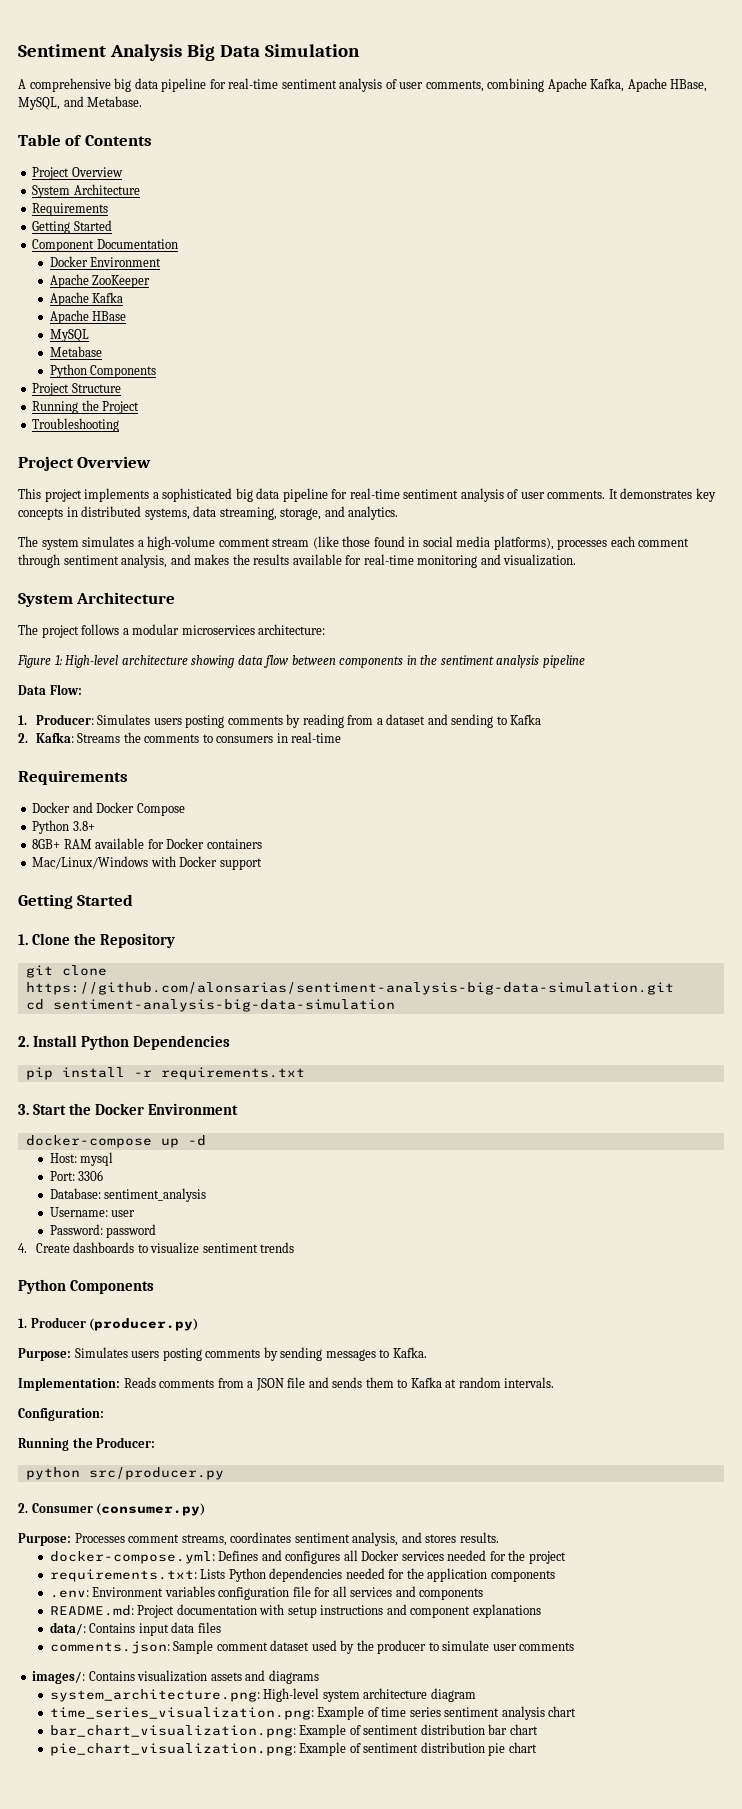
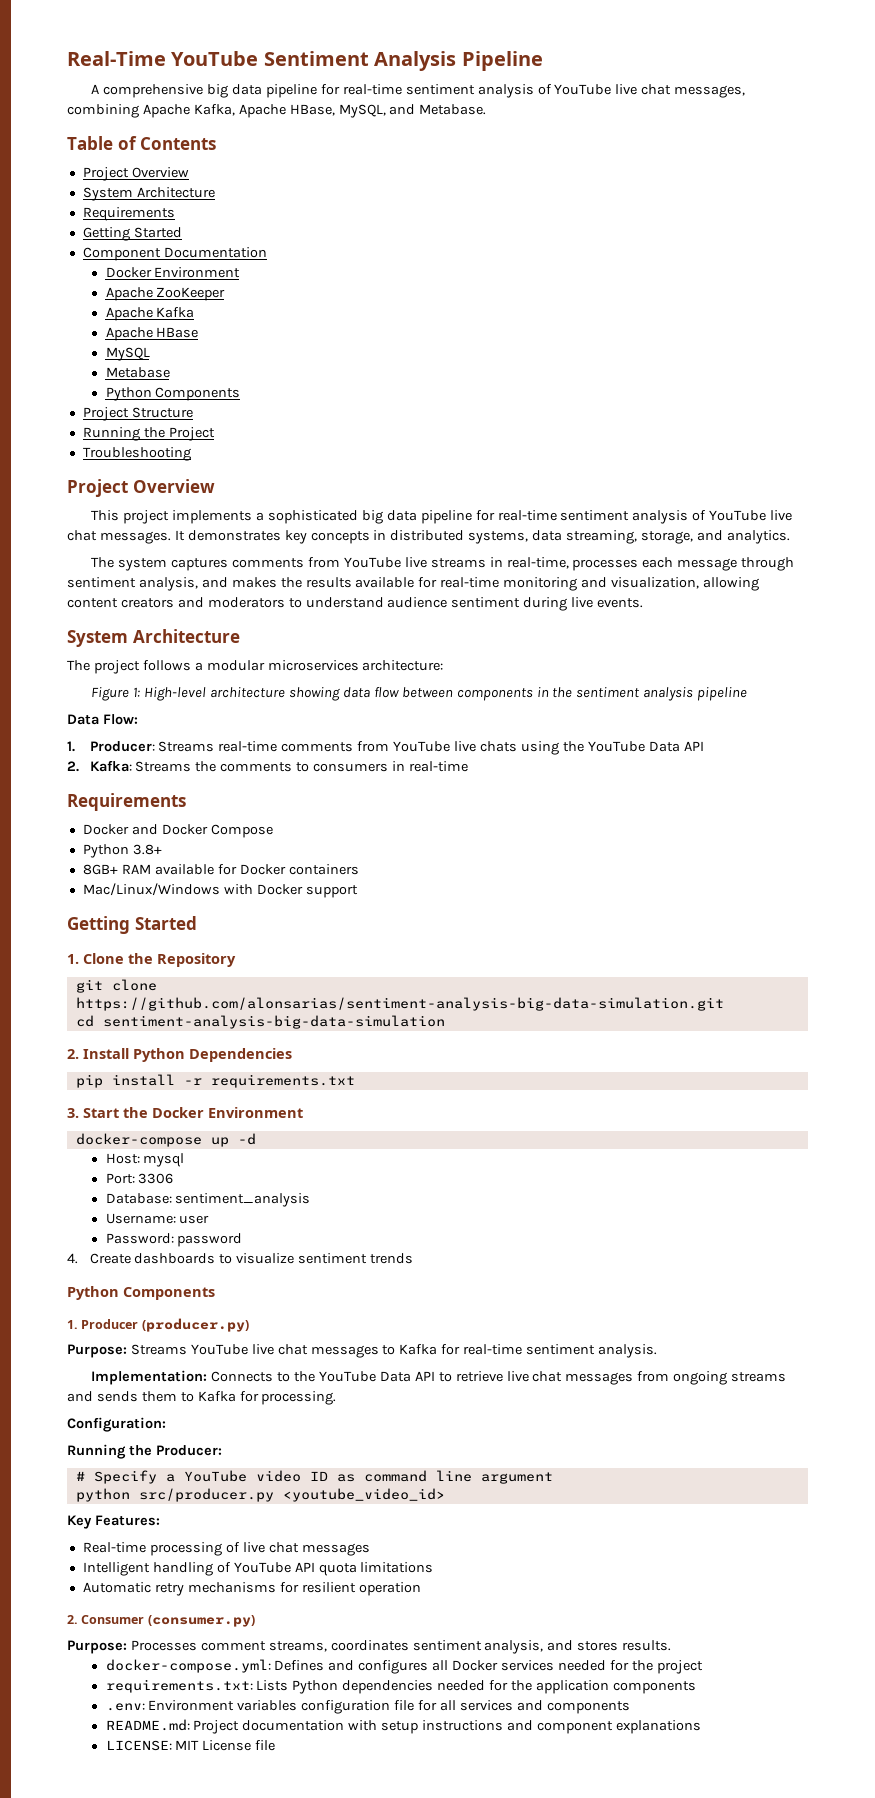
- Sentiment Analysis Big Data Simulation
+ Real-Time YouTube Sentiment Analysis Pipeline
- A comprehensive big data pipeline for real-time sentiment analysis of user comments, combining Apache Kafka, Apache HBase, MySQL, and Metabase.
+ A comprehensive big data pipeline for real-time sentiment analysis of YouTube live chat messages, combining Apache Kafka, Apache HBase, MySQL, and Metabase.
- This project implements a sophisticated big data pipeline for real-time sentiment analysis of user comments.
+ This project implements a sophisticated big data pipeline for real-time sentiment analysis of YouTube live chat messages.
- The system simulates a high-volume comment stream (like those found in social media platforms), processes each comment through sentiment analysis, and makes the results available for real-time monitoring and visualization.
+ The system captures comments from YouTube live streams in real-time, processes each message through sentiment analysis, and makes the results available for real-time monitoring and visualization, allowing content creators and moderators to understand audience sentiment during live events.
- 1. Producer: Simulates users posting comments by reading from a dataset and sending to Kafka
+ 1. Producer: Streams real-time comments from YouTube live chats using the YouTube Data API
- Purpose: Simulates users posting comments by sending messages to Kafka.
- Implementation: Reads comments from a JSON file and sends them to Kafka at random intervals.
+ Purpose: Streams YouTube live chat messages to Kafka for real-time sentiment analysis.
+ Implementation: Connects to the YouTube Data API to retrieve live chat messages from ongoing streams and sends them to Kafka for processing.
- python src/producer.py
+ # Specify a YouTube video ID as command line argument
+ python src/producer.py <youtube_video_id>
+ Key Features:
+ Real-time processing of live chat messages
+ Intelligent handling of YouTube API quota limitations
+ Automatic retry mechanisms for resilient operation
- data/: Contains input data files
- comments.json: Sample comment dataset used by the producer to simulate user comments
- images/: Contains visualization assets and diagrams
- system_architecture.png: High-level system architecture diagram
- time_series_visualization.png: Example of time series sentiment analysis chart
- bar_chart_visualization.png: Example of sentiment distribution bar chart
- pie_chart_visualization.png: Example of sentiment distribution pie chart
+ LICENSE: MIT License file

